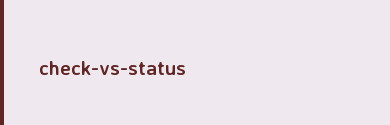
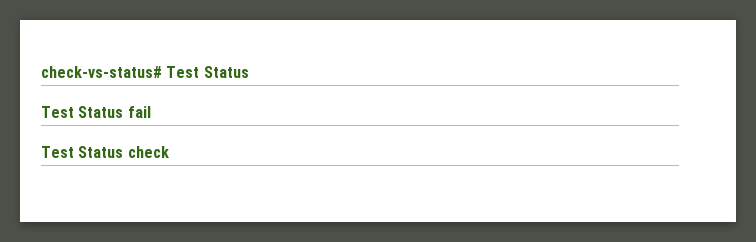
- check-vs-status
+ check-vs-status# Test Status
+ Test Status fail
+ Test Status check

